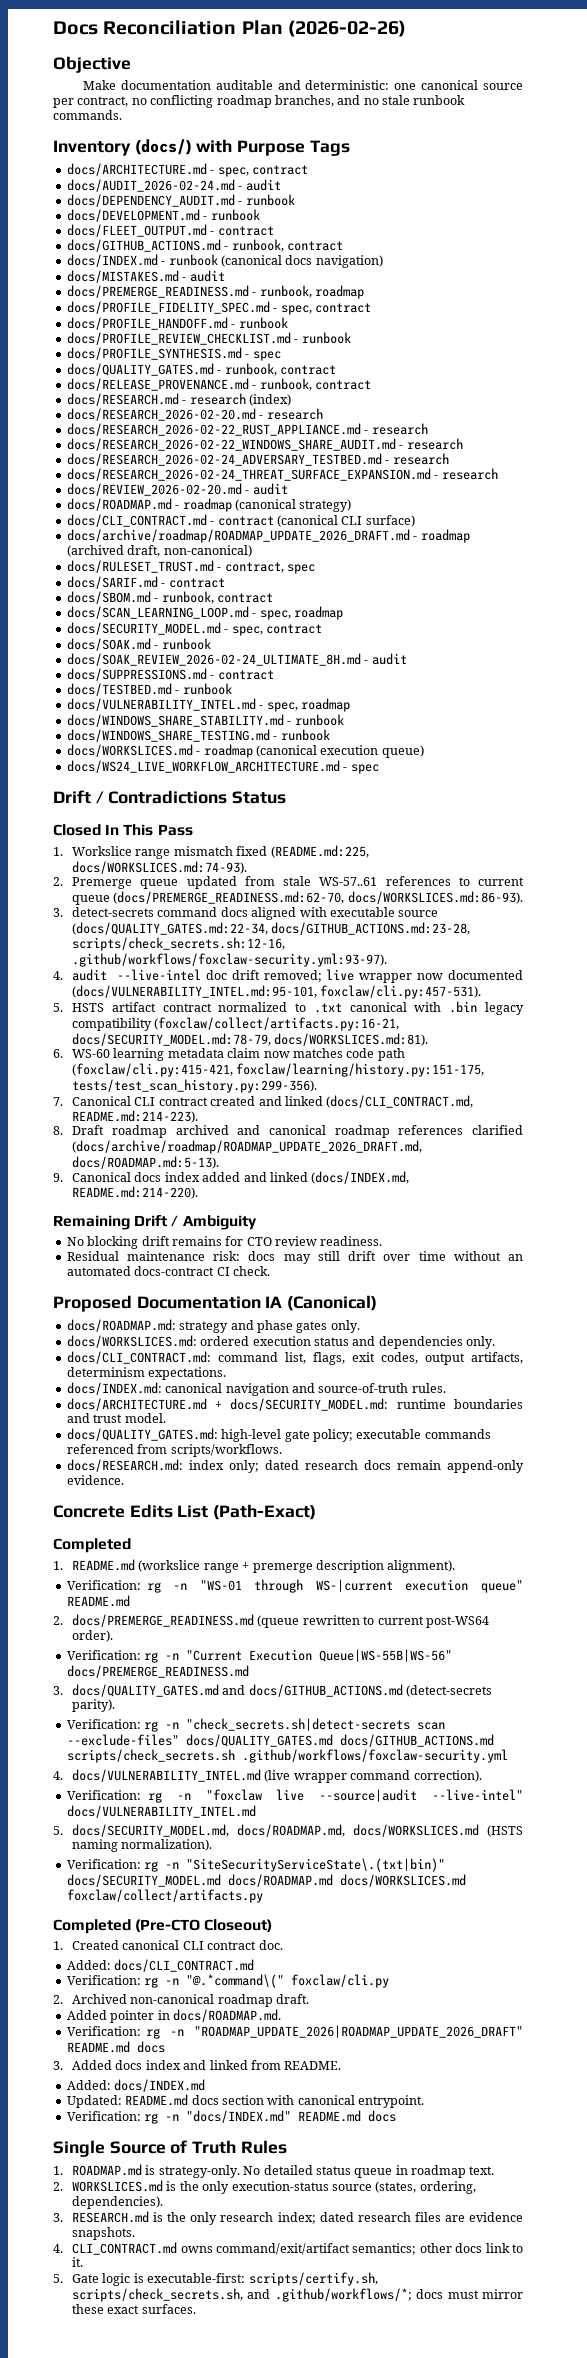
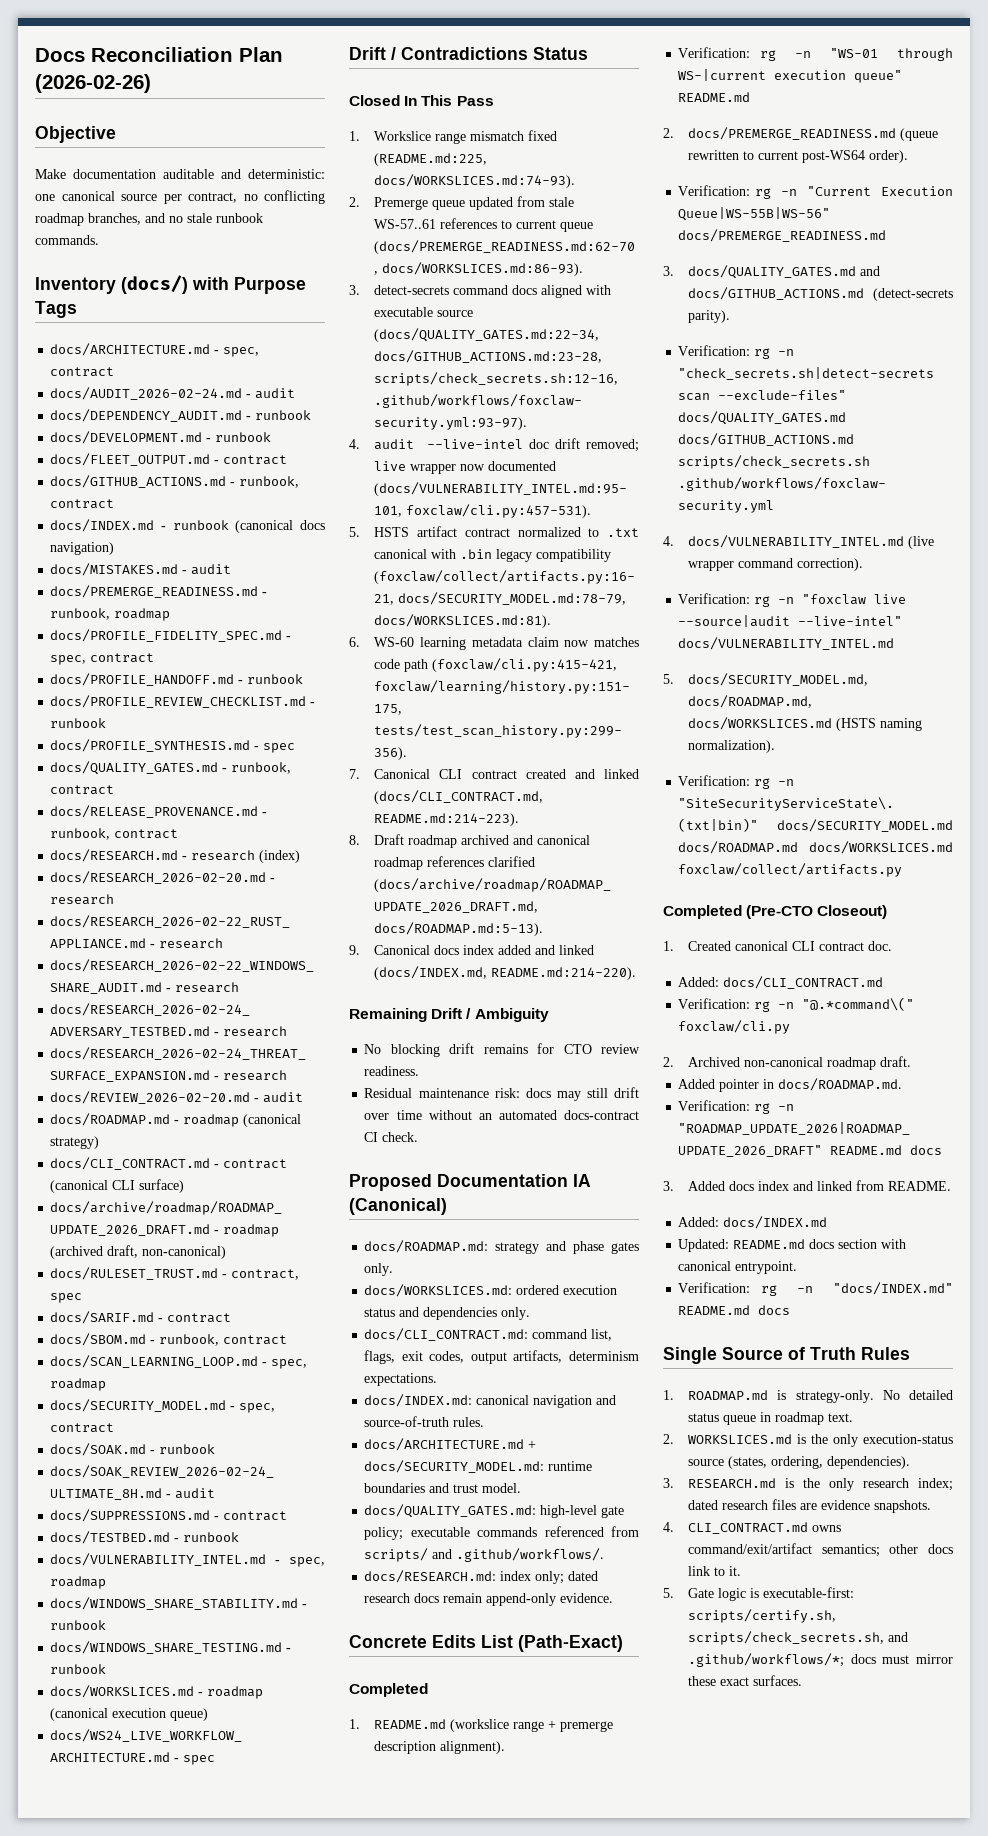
- docs/QUALITY_GATES.md: high-level gate policy; executable commands referenced from scripts/workflows.
+ docs/QUALITY_GATES.md: high-level gate policy; executable commands referenced from scripts/ and .github/workflows/.

